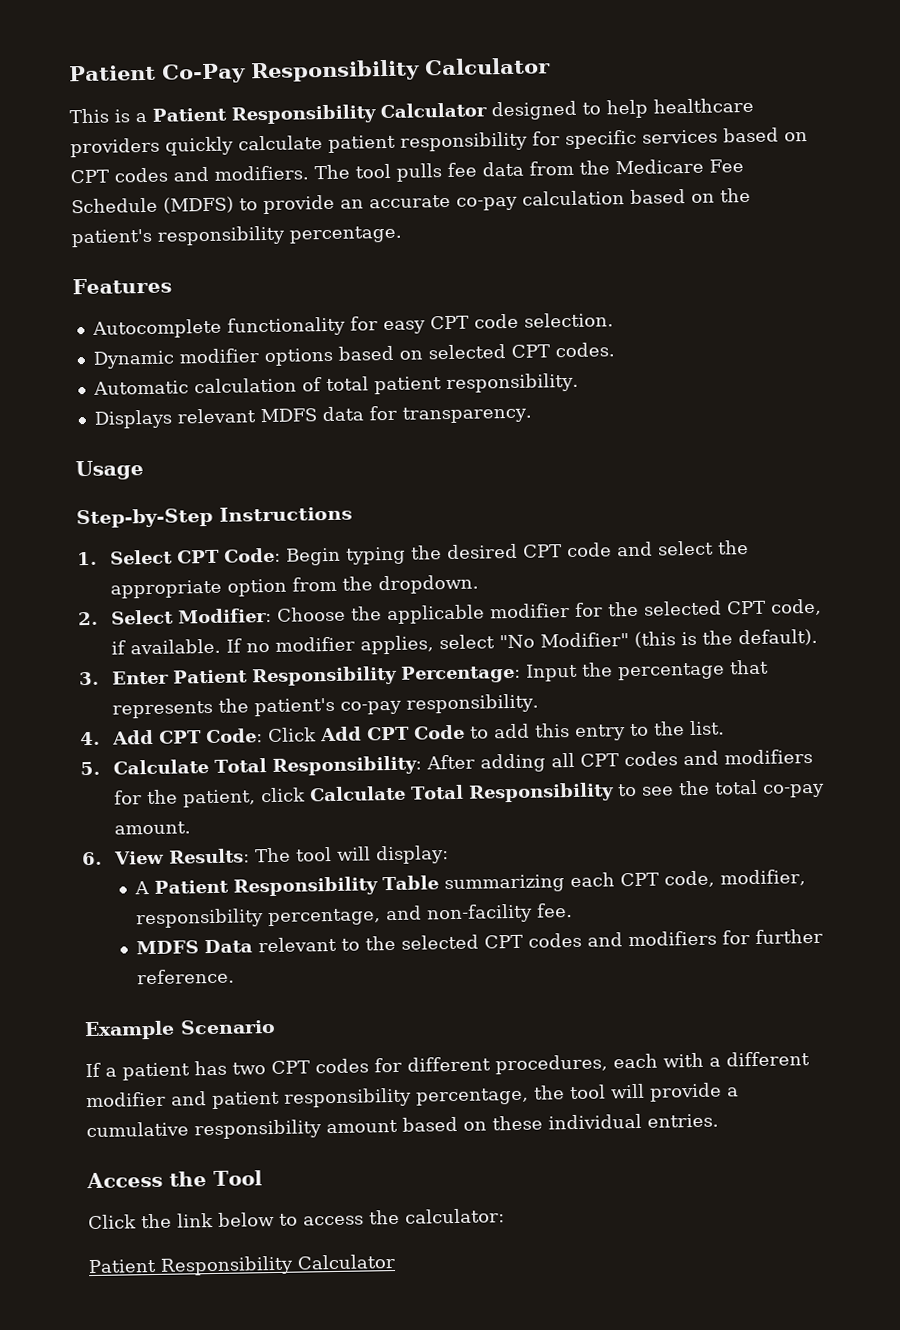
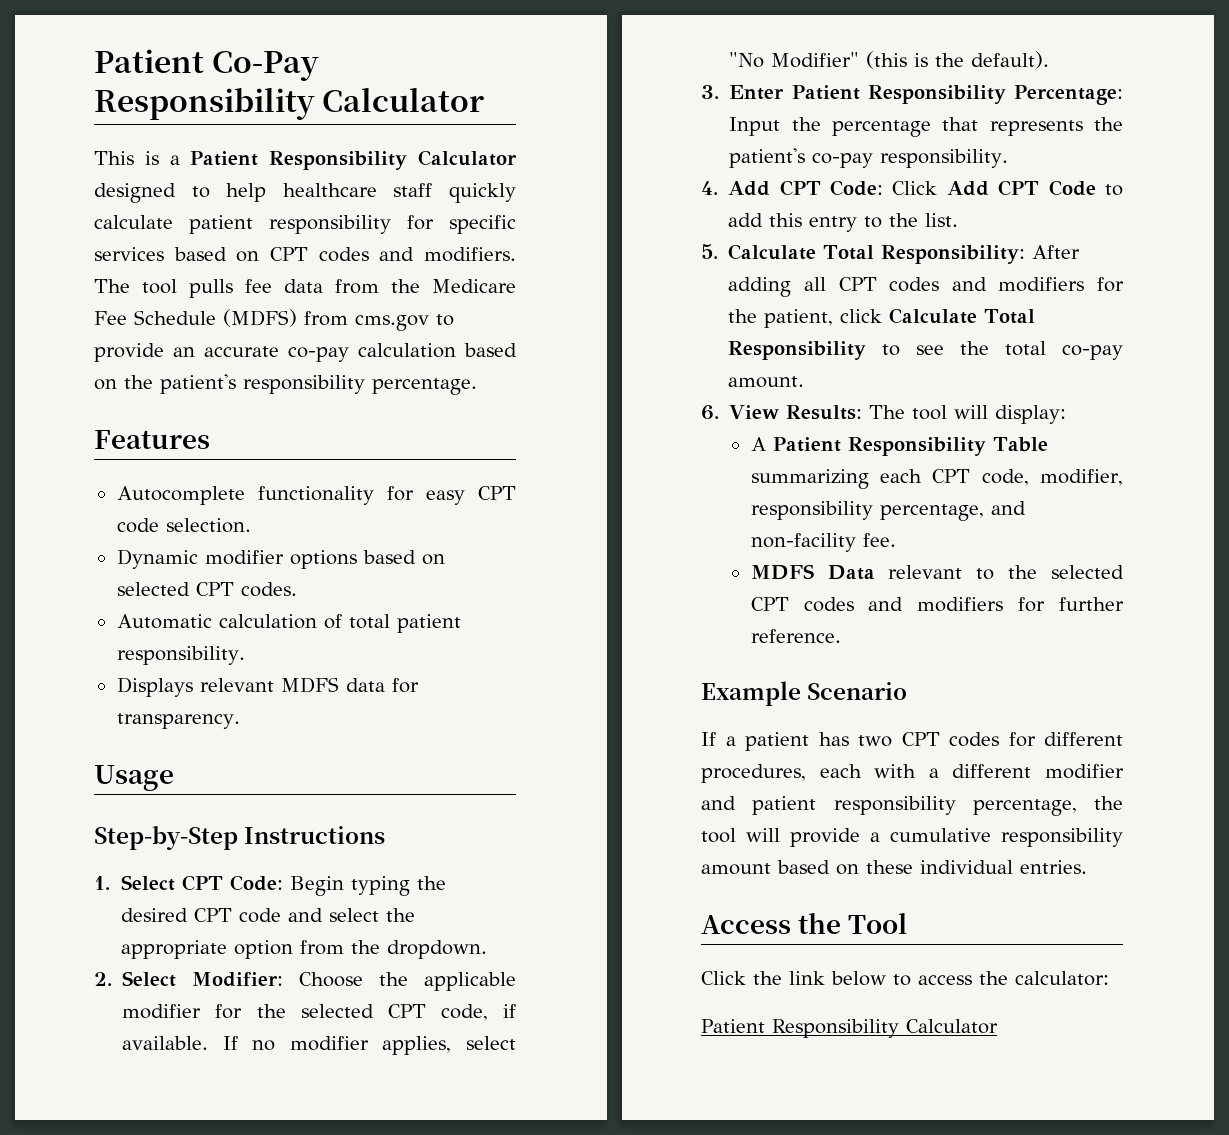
- This is a Patient Responsibility Calculator designed to help healthcare providers quickly calculate patient responsibility for specific services based on CPT codes and modifiers.
+ This is a Patient Responsibility Calculator designed to help healthcare staff quickly calculate patient responsibility for specific services based on CPT codes and modifiers.
- The tool pulls fee data from the Medicare Fee Schedule (MDFS) to provide an accurate co-pay calculation based on the patient's responsibility percentage.
+ The tool pulls fee data from the Medicare Fee Schedule (MDFS) from cms.gov to provide an accurate co-pay calculation based on the patient's responsibility percentage.

